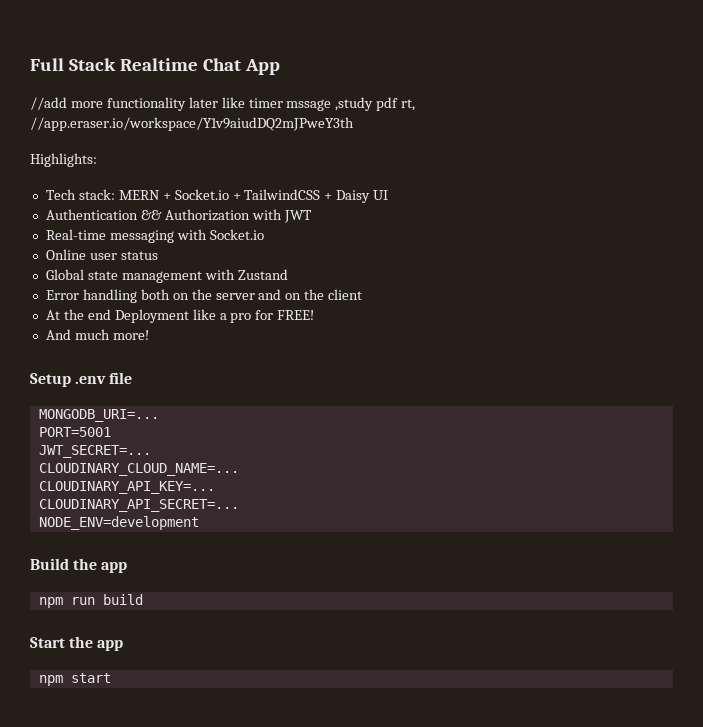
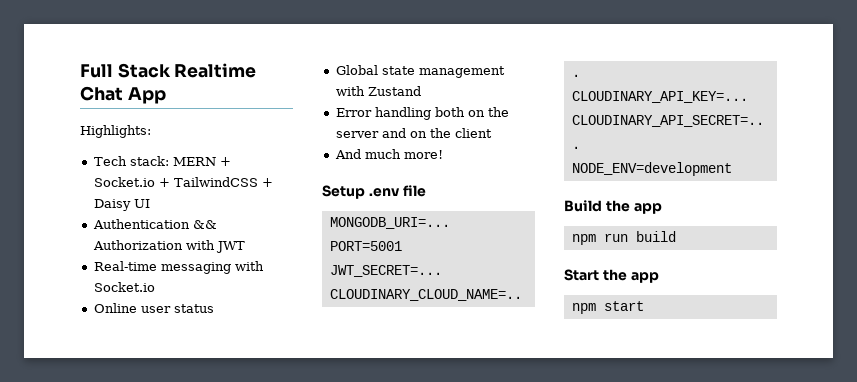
- //add more functionality later like timer mssage ,study pdf rt, //app.eraser.io/workspace/Y1v9aiudDQ2mJPweY3th
- At the end Deployment like a pro for FREE!

